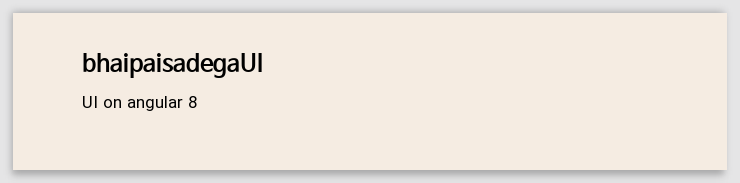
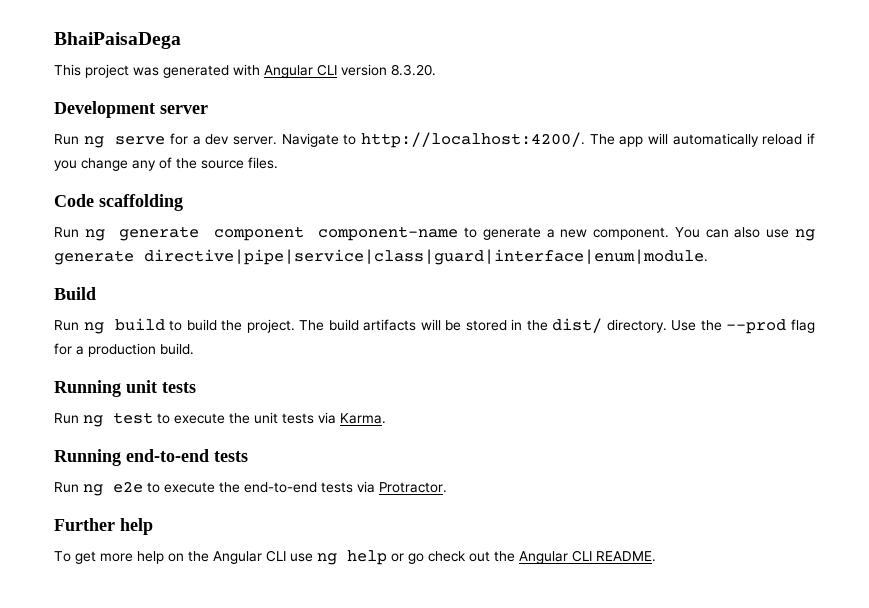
- bhaipaisadegaUI
- UI on angular 8
+ BhaiPaisaDega
+ This project was generated with Angular CLI version 8.3.20.
+ Development server
+ Run ng serve for a dev server. Navigate to http://localhost:4200/. The app will automatically reload if you change any of the source files.
+ Code scaffolding
+ Run ng generate component component-name to generate a new component. You can also use ng generate directive|pipe|service|class|guard|interface|enum|module.
+ Build
+ Run ng build to build the project. The build artifacts will be stored in the dist/ directory. Use the --prod flag for a production build.
+ Running unit tests
+ Run ng test to execute the unit tests via Karma.
+ Running end-to-end tests
+ Run ng e2e to execute the end-to-end tests via Protractor.
+ Further help
+ To get more help on the Angular CLI use ng help or go check out the Angular CLI README.

